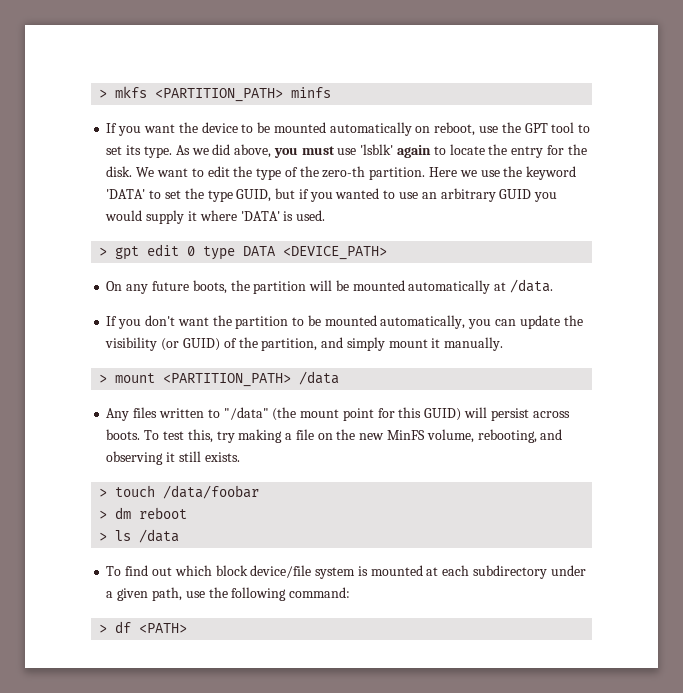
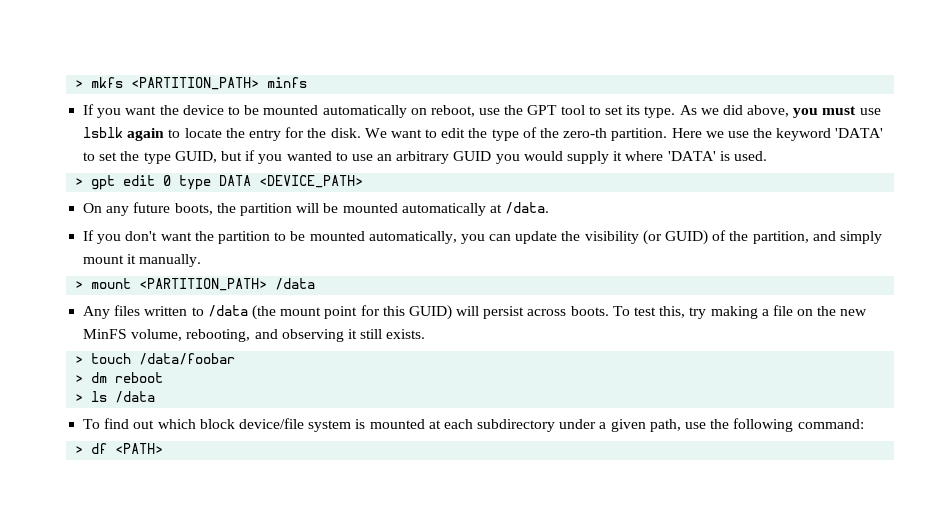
- As we did above, you must use 'lsblk' again to locate the entry for the disk.
+ As we did above, you must use lsblk again to locate the entry for the disk.
- Any files written to "/data" (the mount point for this GUID) will persist across boots.
+ Any files written to /data (the mount point for this GUID) will persist across boots.

